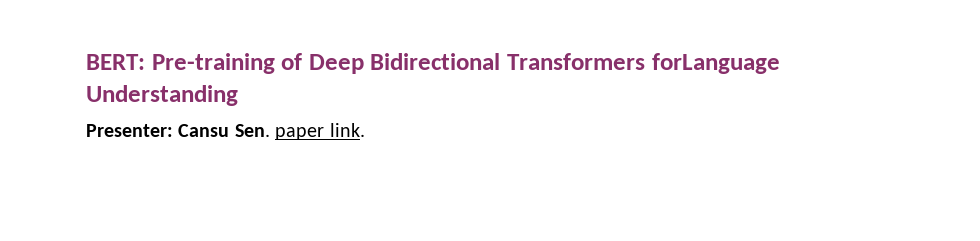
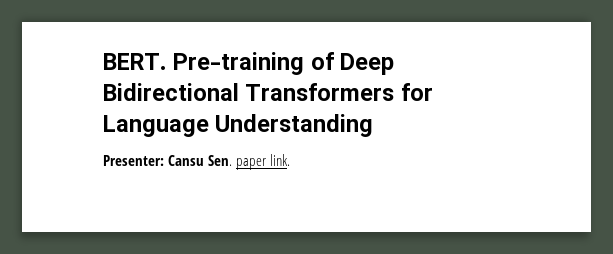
- BERT: Pre-training of Deep Bidirectional Transformers forLanguage Understanding
+ BERT. Pre-training of Deep Bidirectional Transformers for Language Understanding

